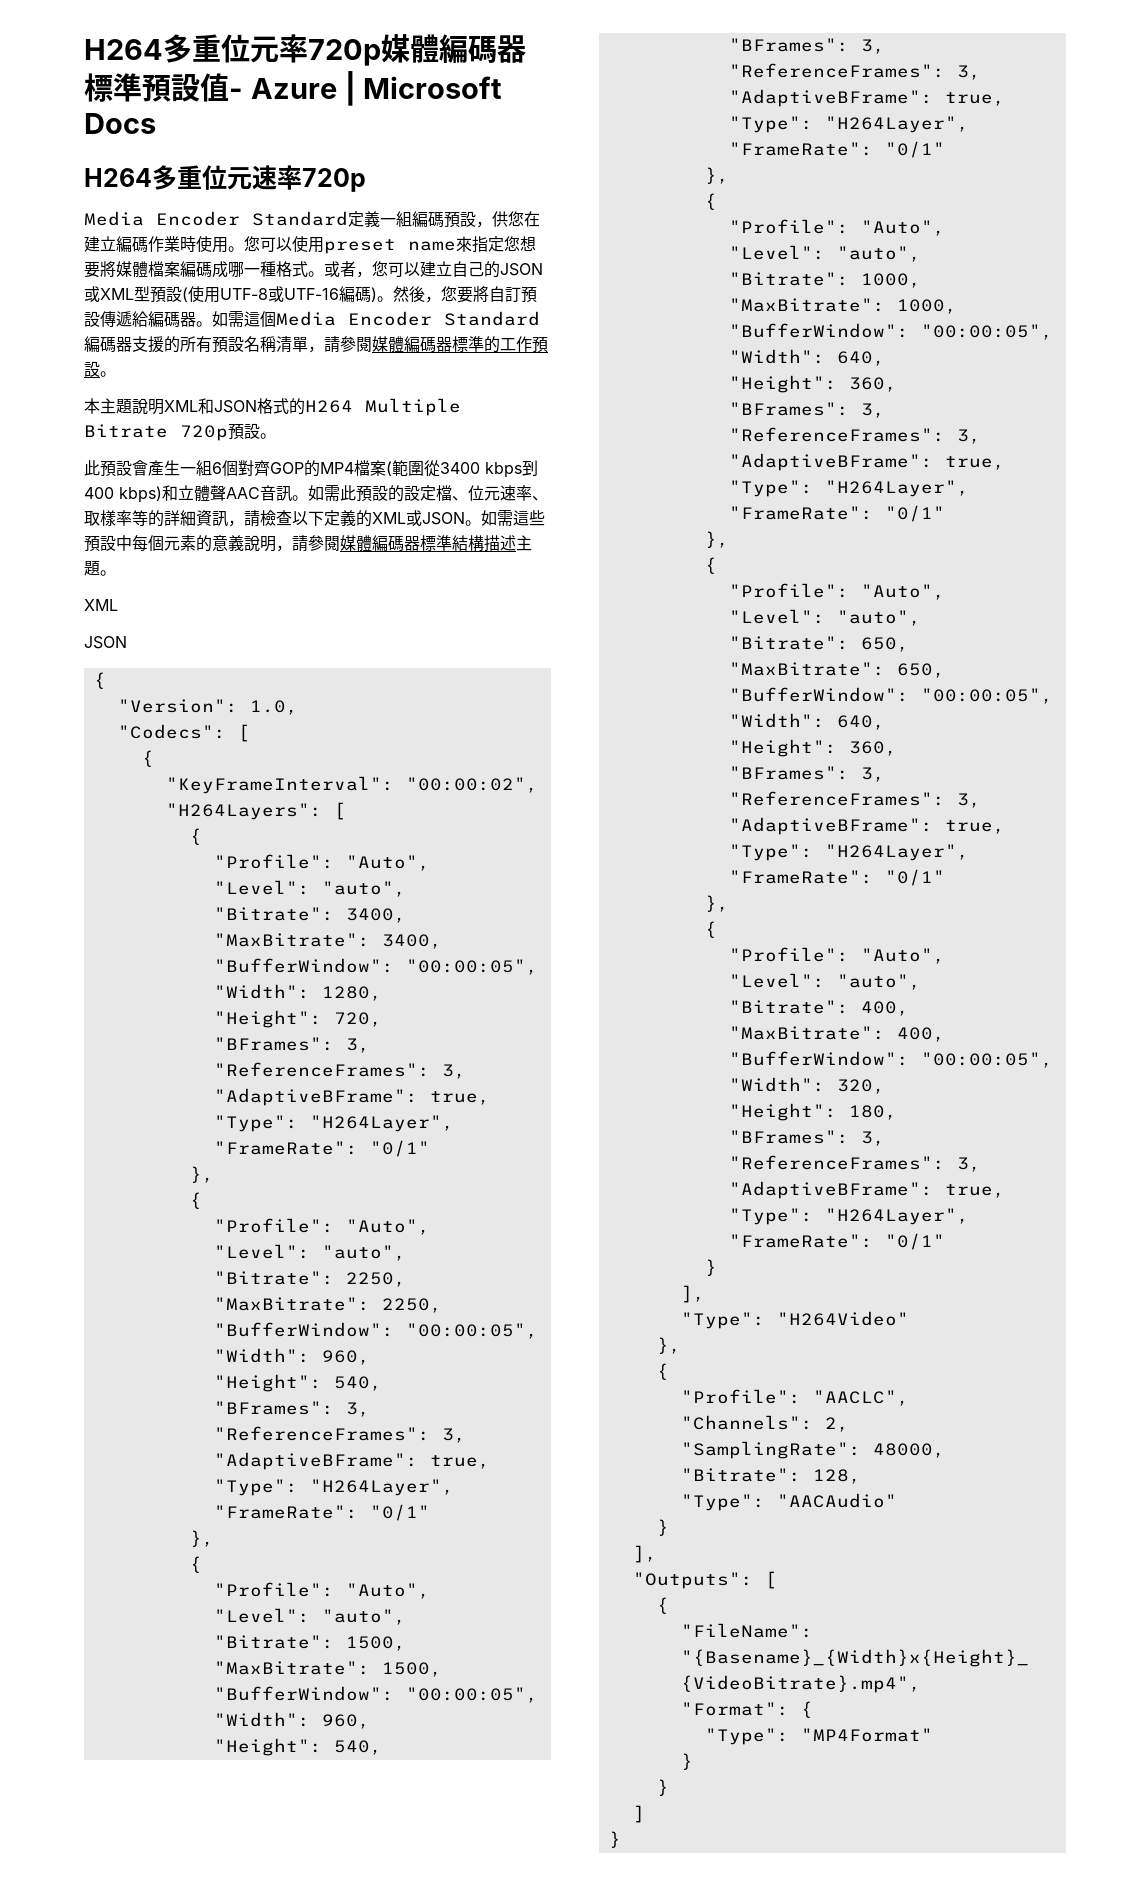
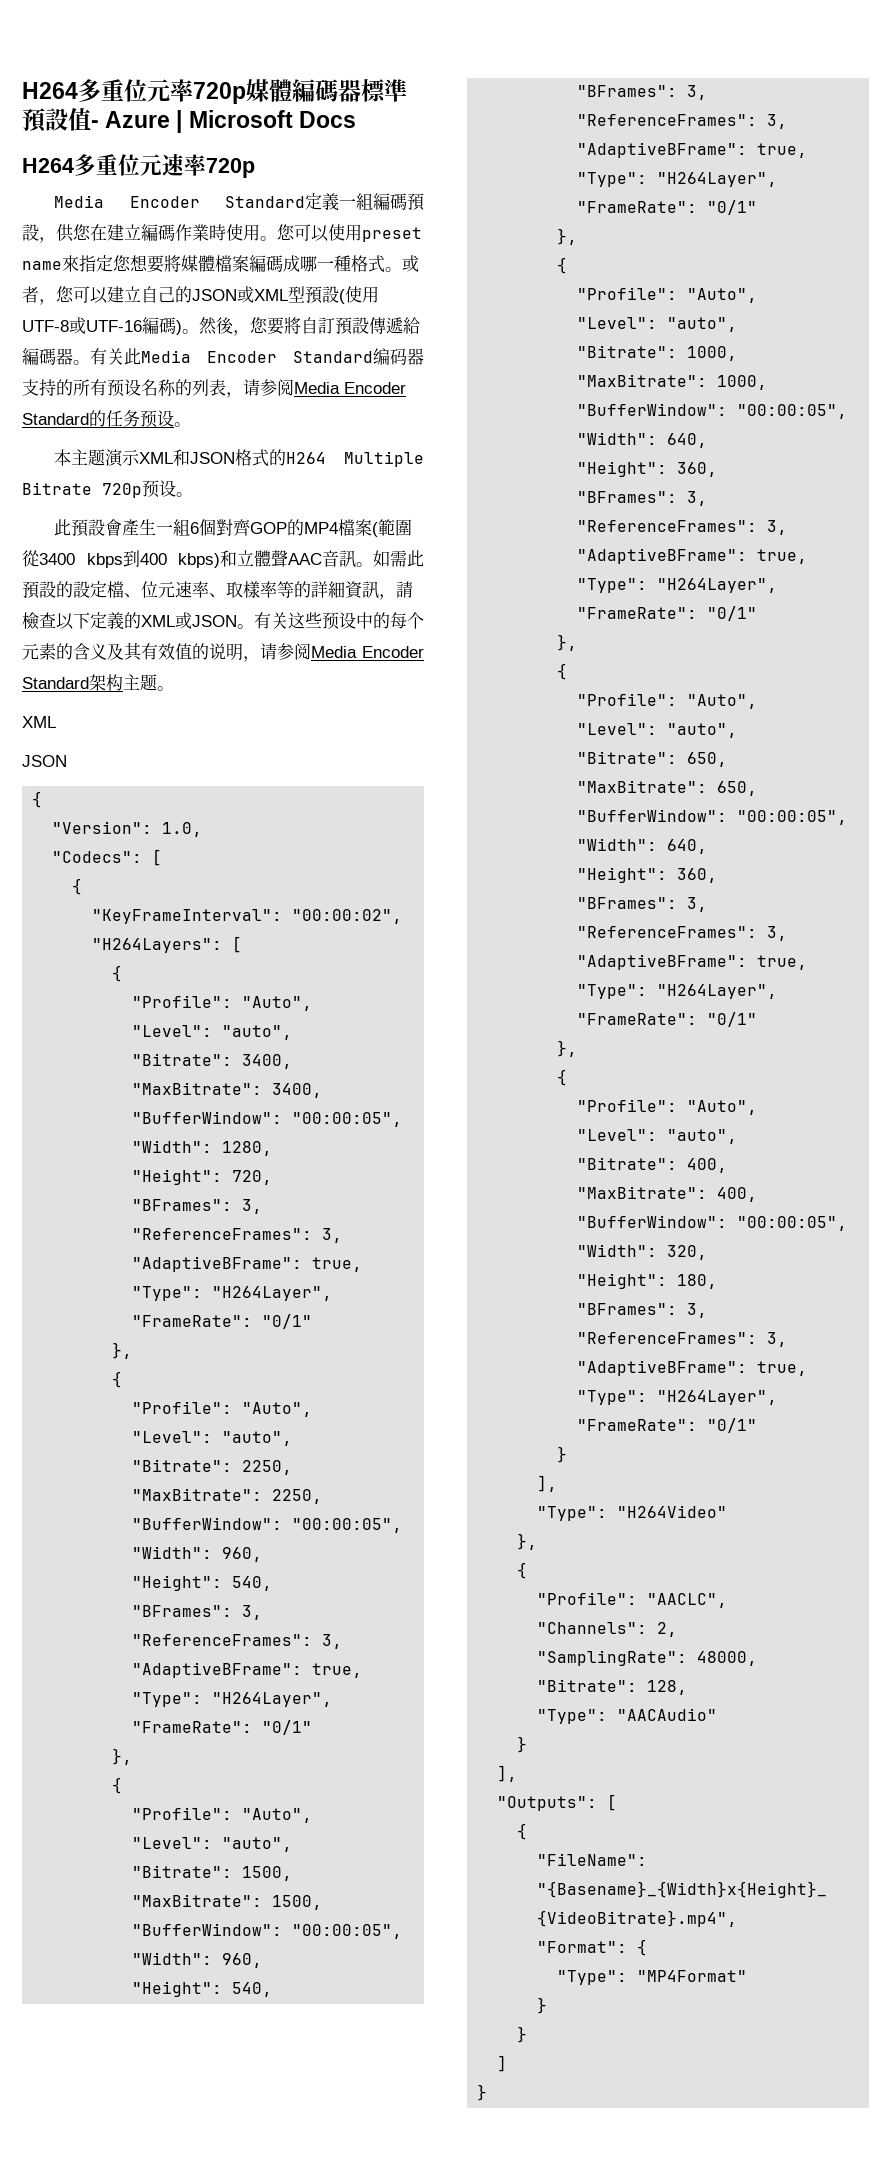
- 如需這個Media Encoder Standard編碼器支援的所有預設名稱清單，請參閱媒體編碼器標準的工作預設。
+ 有关此Media Encoder Standard编码器支持的所有预设名称的列表，请参阅Media Encoder Standard的任务预设。
- 本主題說明XML和JSON格式的H264 Multiple Bitrate 720p預設。
+ 本主题演示XML和JSON格式的H264 Multiple Bitrate 720p预设。
- 如需這些預設中每個元素的意義說明，請參閱媒體編碼器標準結構描述主題。
+ 有关这些预设中的每个元素的含义及其有效值的说明，请参阅Media Encoder Standard架构主题。

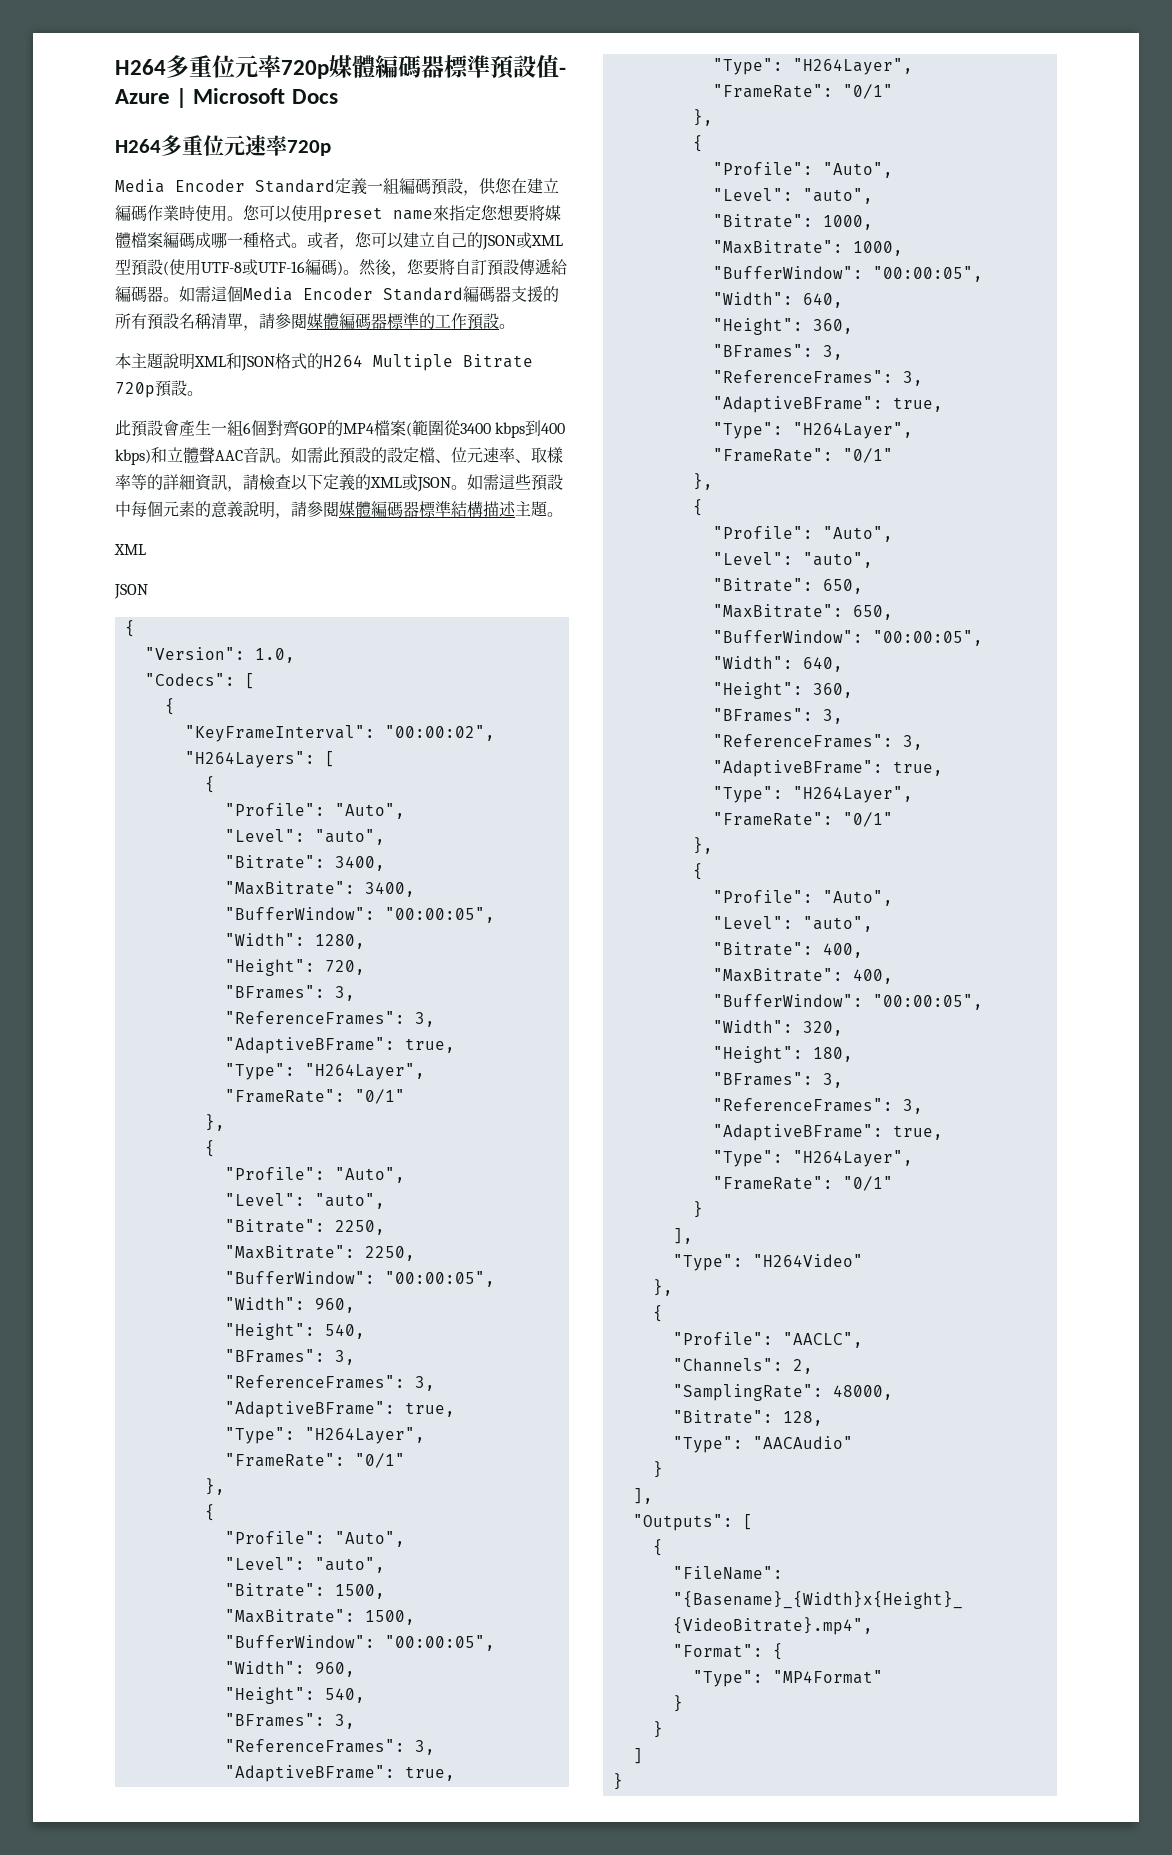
- 有关此Media Encoder Standard编码器支持的所有预设名称的列表，请参阅Media Encoder Standard的任务预设。
+ 如需這個Media Encoder Standard編碼器支援的所有預設名稱清單，請參閱媒體編碼器標準的工作預設。
- 本主题演示XML和JSON格式的H264 Multiple Bitrate 720p预设。
+ 本主題說明XML和JSON格式的H264 Multiple Bitrate 720p預設。
- 有关这些预设中的每个元素的含义及其有效值的说明，请参阅Media Encoder Standard架构主题。
+ 如需這些預設中每個元素的意義說明，請參閱媒體編碼器標準結構描述主題。

